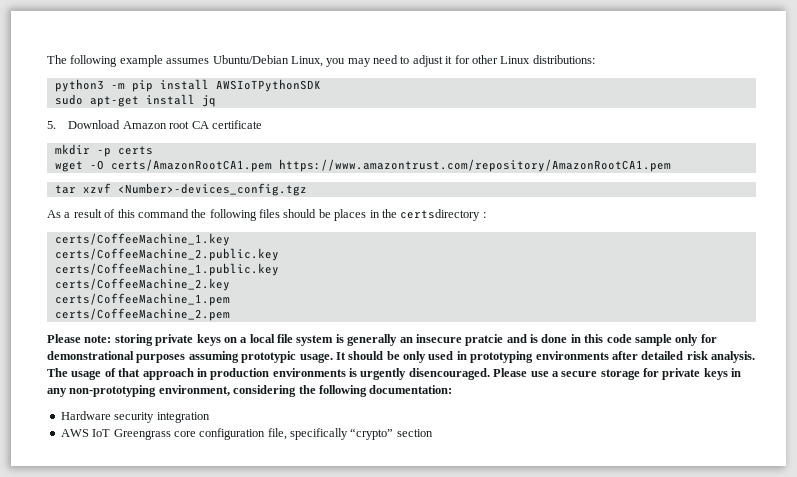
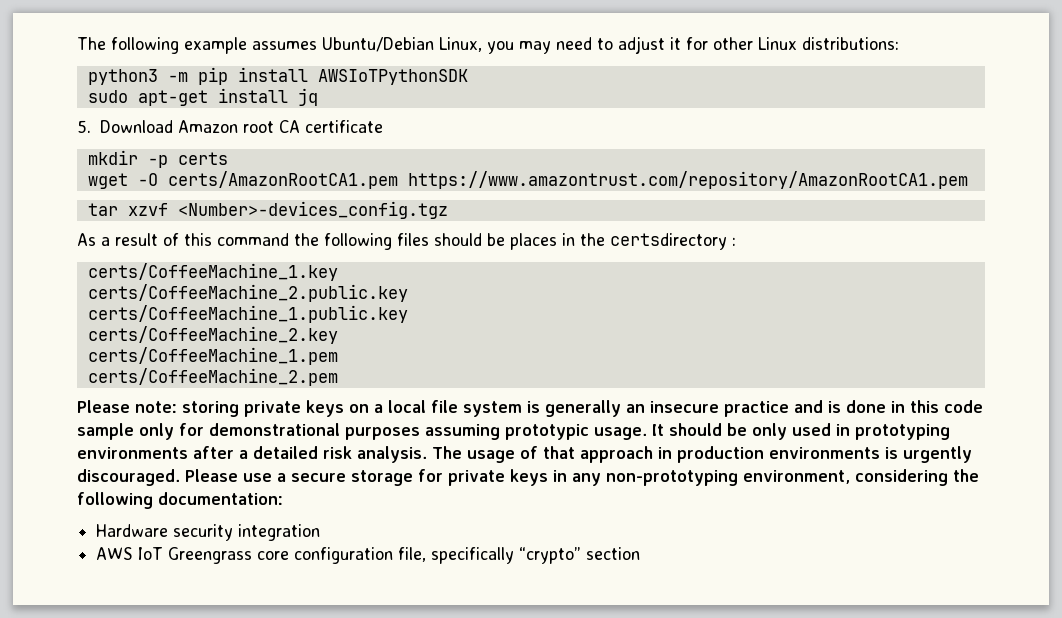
- Please note: storing private keys on a local file system is generally an insecure pratcie and is done in this code sample only for demonstrational purposes assuming prototypic usage.
+ Please note: storing private keys on a local file system is generally an insecure practice and is done in this code sample only for demonstrational purposes assuming prototypic usage.
- It should be only used in prototyping environments after detailed risk analysis.
+ It should be only used in prototyping environments after a detailed risk analysis.
- The usage of that approach in production environments is urgently disencouraged.
+ The usage of that approach in production environments is urgently discouraged.

